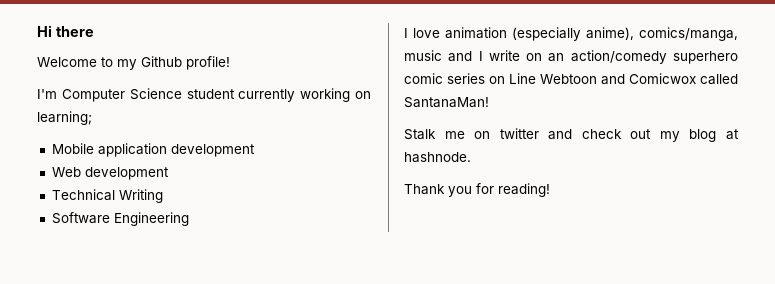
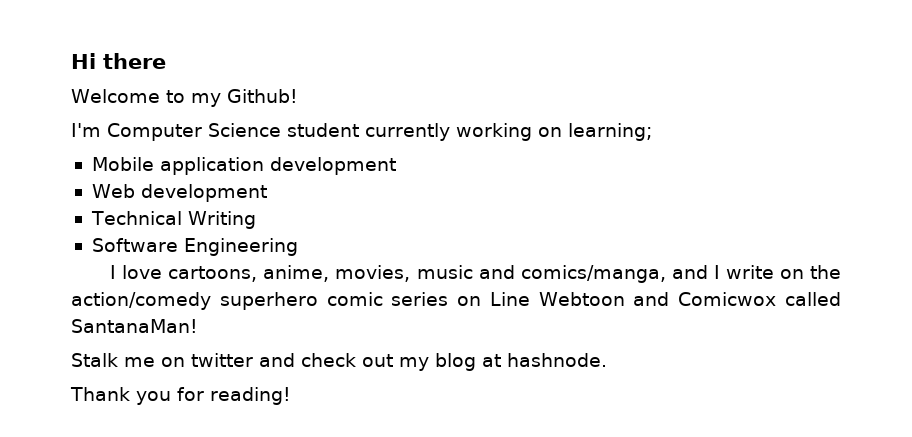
- Welcome to my Github profile!
+ Welcome to my Github!
- I love animation (especially anime), comics/manga, music and I write on an action/comedy superhero comic series on Line Webtoon and Comicwox called SantanaMan!
+ I love cartoons, anime, movies, music and comics/manga, and I write on the action/comedy superhero comic series on Line Webtoon and Comicwox called SantanaMan!

